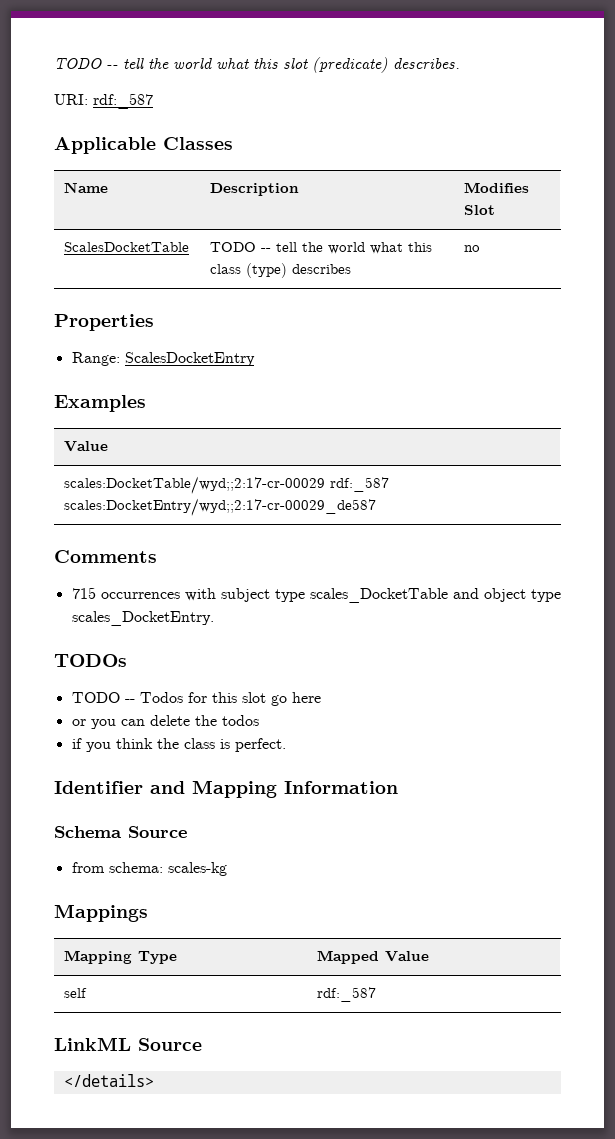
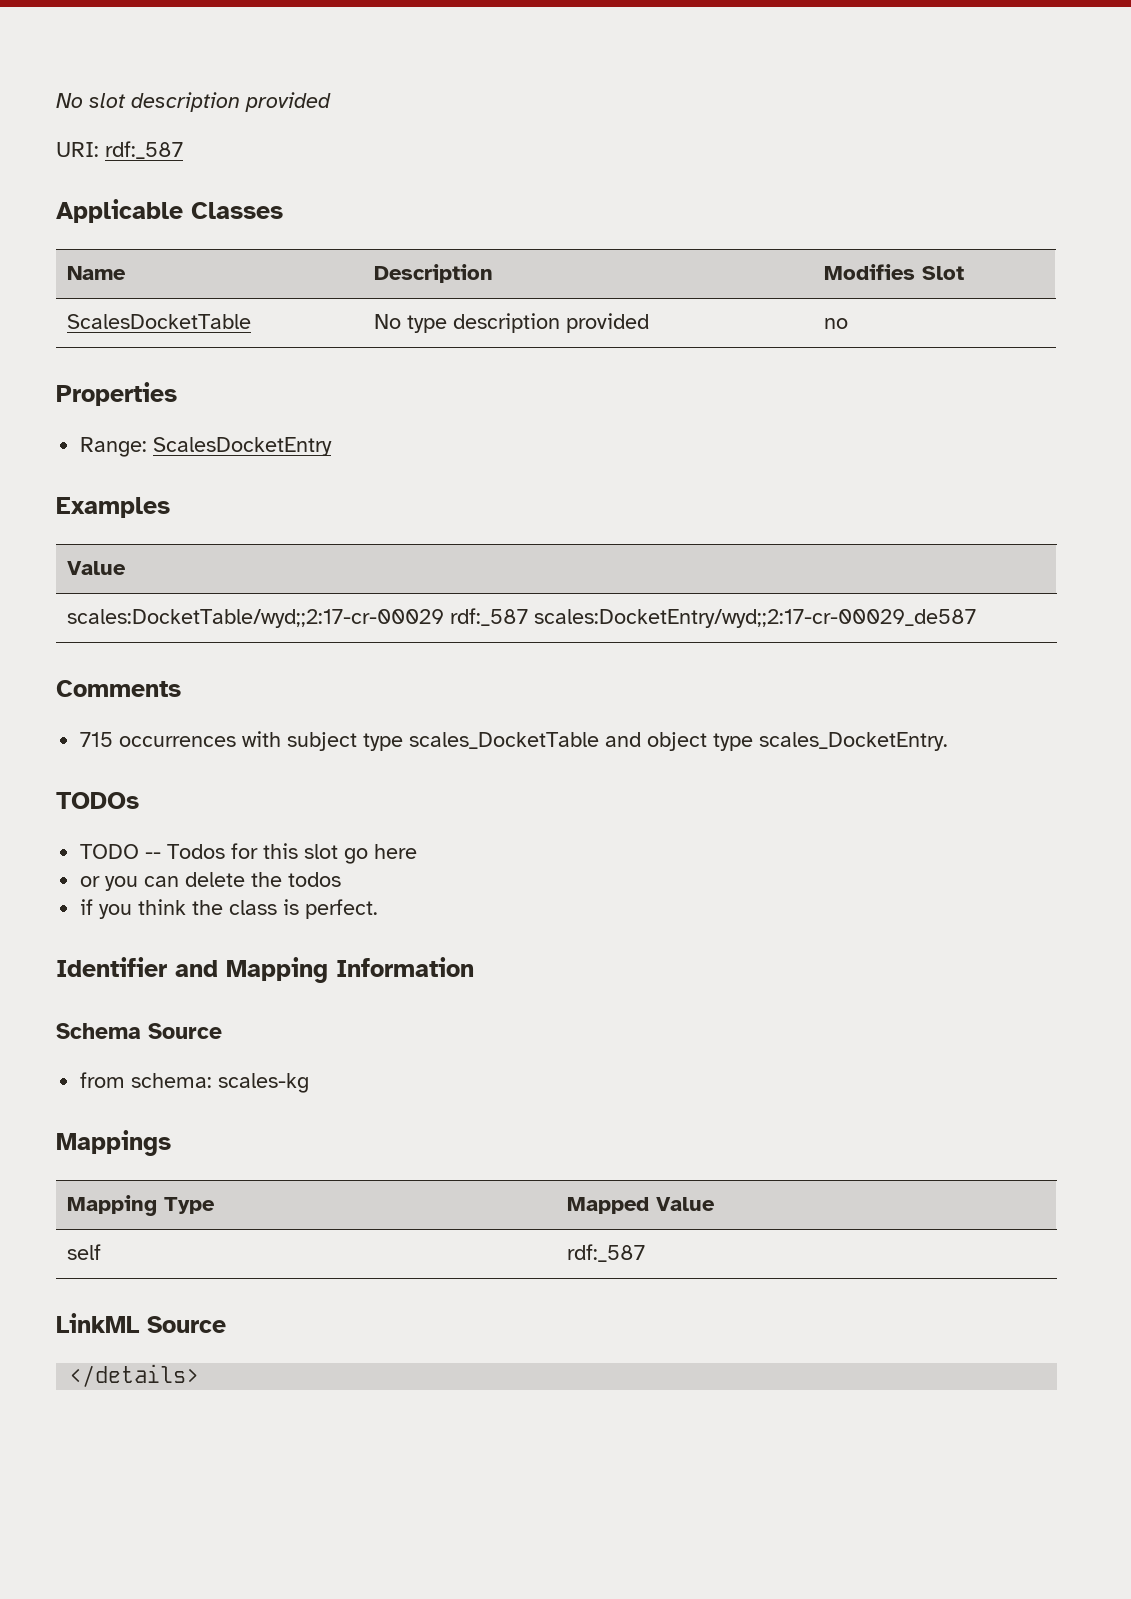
- TODO -- tell the world what this slot (predicate) describes.
+ No slot description provided
- ScalesDocketTable | TODO -- tell the world what this class (type) describes | no
+ ScalesDocketTable | No type description provided | no

